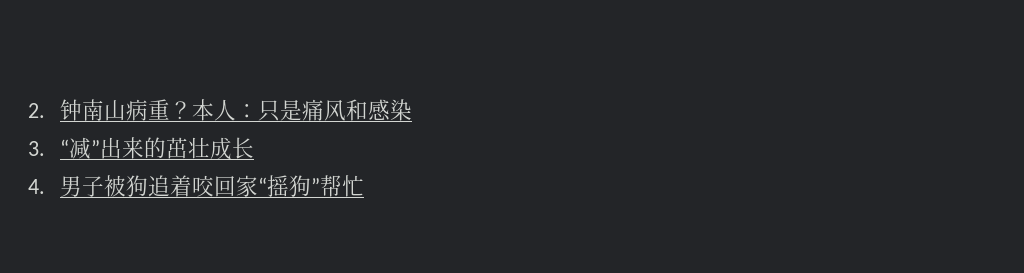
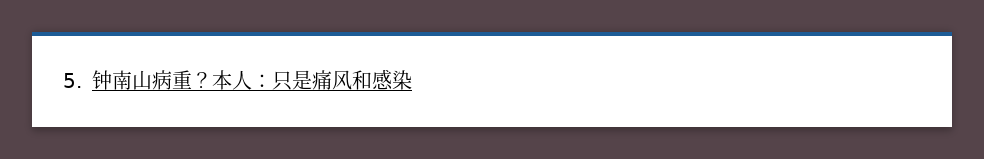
- 2.钟南山病重？
+ 5.钟南山病重？
- 3. “减”出来的茁壮成长
- 4.男子被狗追着咬回家“摇狗”帮忙

